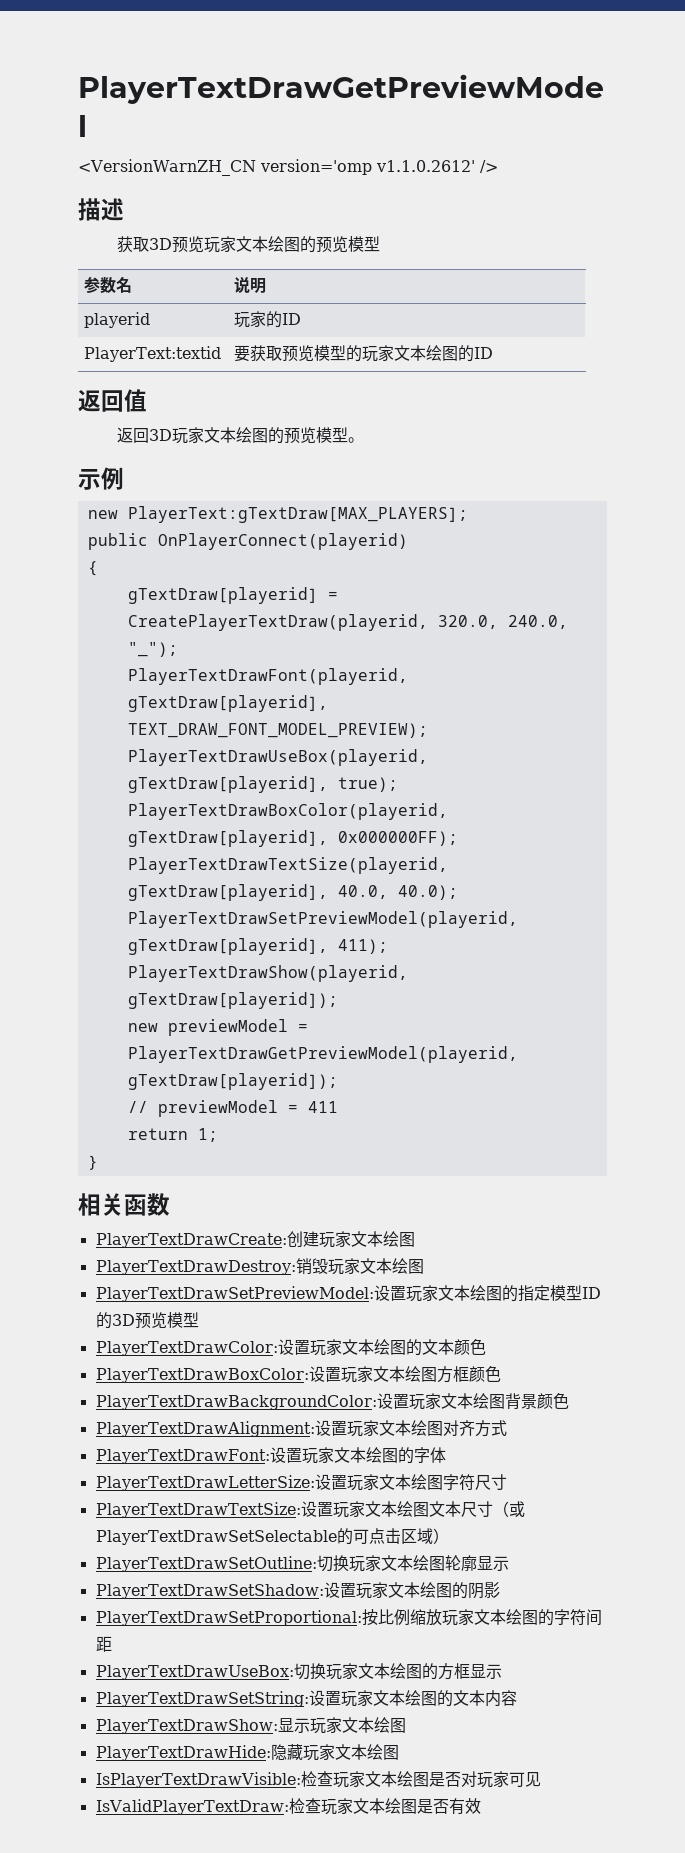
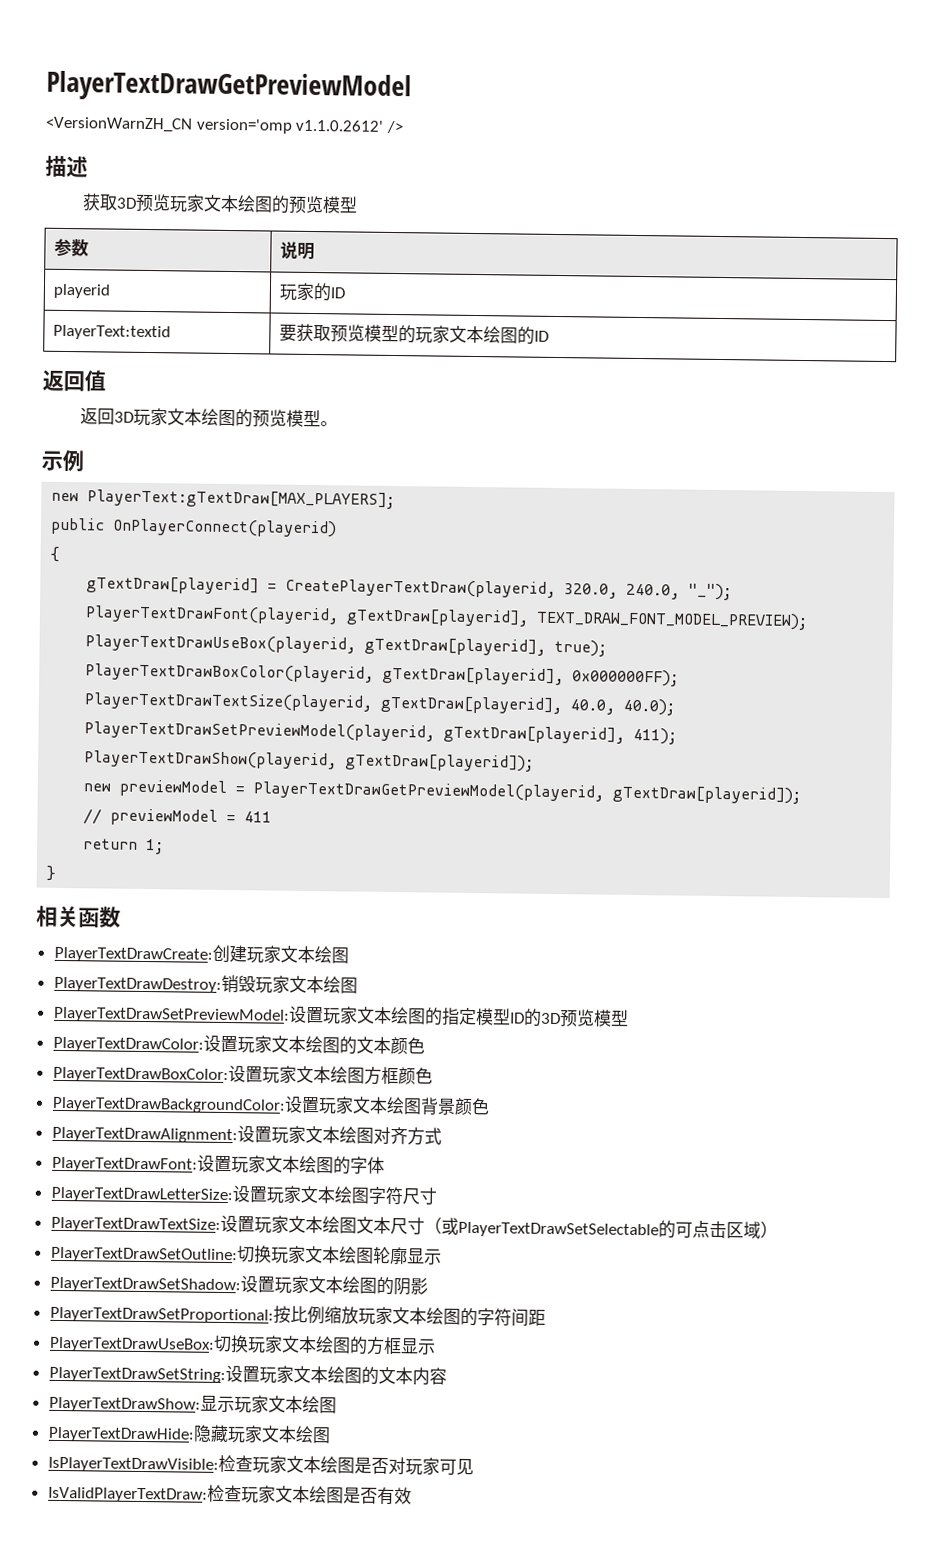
- 参数名 | 说明
+ 参数 | 说明

